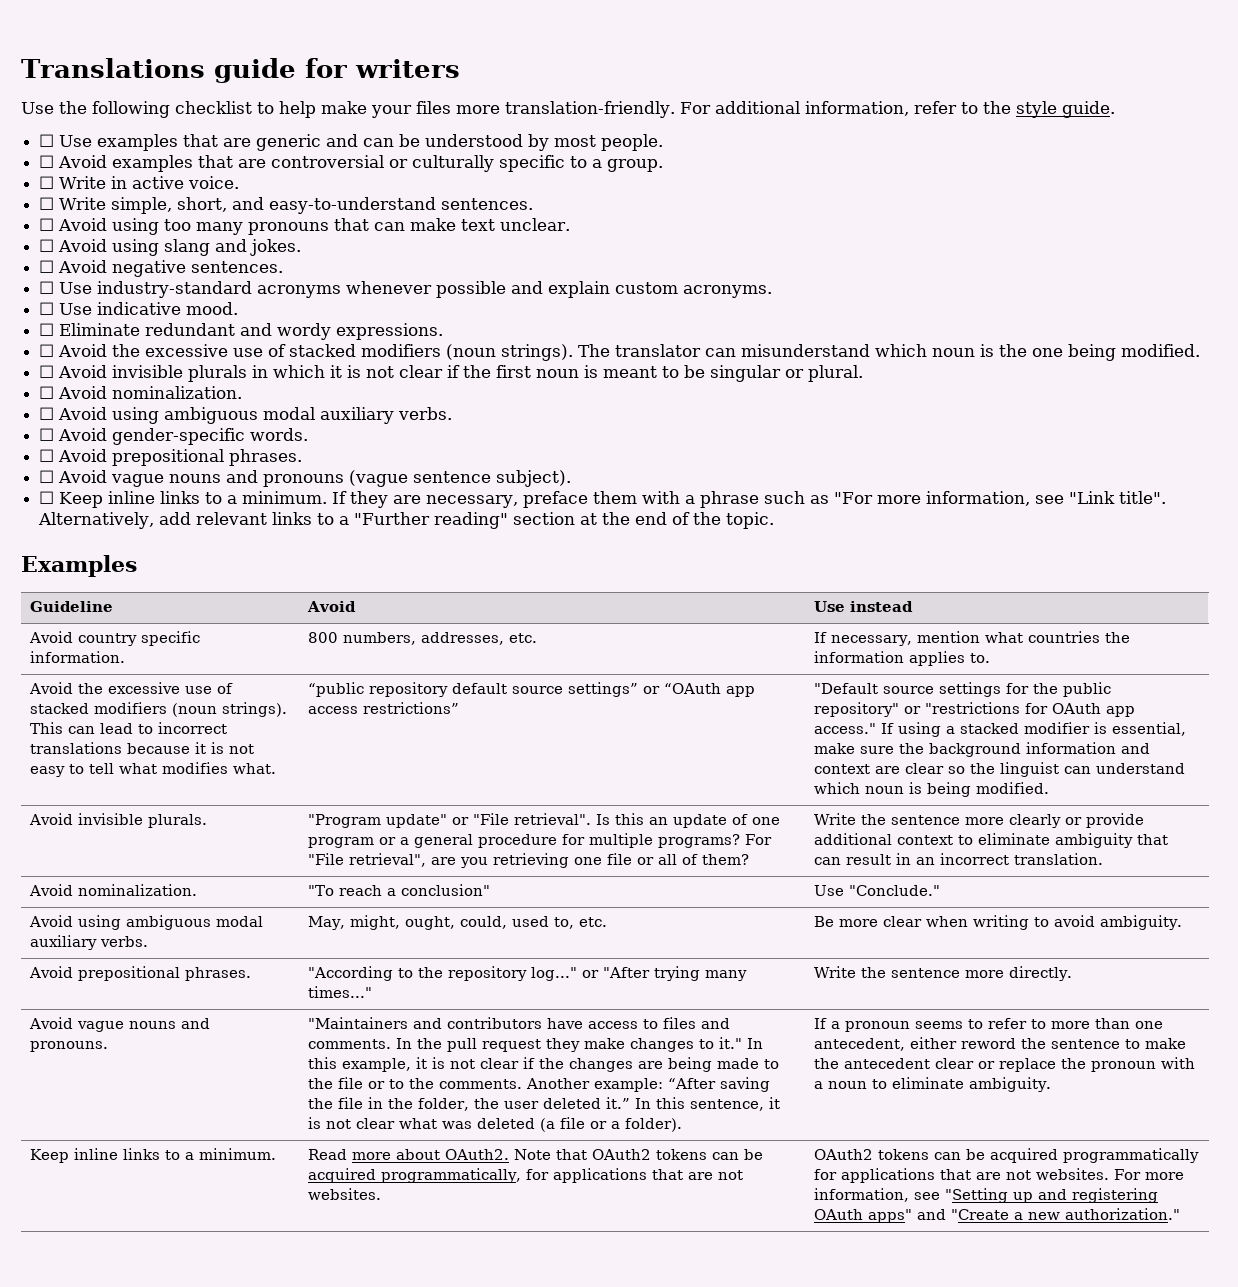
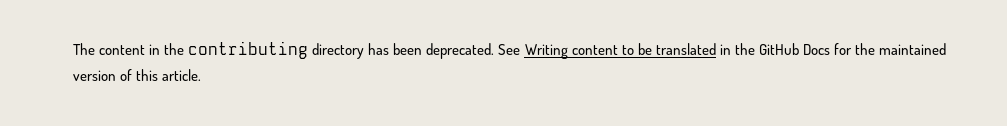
- Translations guide for writers
- Use the following checklist to help make your files more translation-friendly. For additional information, refer to the style guide.
- ☐ Use examples that are generic and can be understood by most people.
- ☐ Avoid examples that are controversial or culturally specific to a group.
- ☐ Write in active voice.
- ☐ Write simple, short, and easy-to-understand sentences.
- ☐ Avoid using too many pronouns that can make text unclear.
- ☐ Avoid using slang and jokes.
- ☐ Avoid negative sentences.
- ☐ Use industry-standard acronyms whenever possible and explain custom acronyms.
- ☐ Use indicative mood.
- ☐ Eliminate redundant and wordy expressions.
- ☐ Avoid the excessive use of stacked modifiers (noun strings). The translator can misunderstand which noun is the one being modified.
- ☐ Avoid invisible plurals in which it is not clear if the first noun is meant to be singular or plural.
- ☐ Avoid nominalization.
- ☐ Avoid using ambiguous modal auxiliary verbs.
- ☐ Avoid gender-specific words.
- ☐ Avoid prepositional phrases.
- ☐ Avoid vague nouns and pronouns (vague sentence subject).
- ☐ Keep inline links to a minimum. If they are necessary, preface them with a phrase such as "For more information, see "Link title". Alternatively, add relevant links to a "Further reading" section at the end of the topic.
- Examples
- Guideline | Avoid | Use instead
- Avoid country specific information. | 800 numbers, addresses, etc. | If necessary, mention what countries the information applies to.
- Avoid the excessive use of stacked modifiers (noun strings). This can lead to incorrect translations because it is not easy to tell what modifies what. | “public repository default source settings” or “OAuth app access restrictions” | "Default source settings for the public repository" or "restrictions for OAuth app access." If using a stacked modifier is essential, make sure the background information and context are clear so the linguist can understand which noun is being modified.
- Avoid invisible plurals. | "Program update" or "File retrieval". Is this an update of one program or a general procedure for multiple programs? For "File retrieval", are you retrieving one file or all of them? | Write the sentence more clearly or provide additional context to eliminate ambiguity that can result in an incorrect translation.
- Avoid nominalization. | "To reach a conclusion" | Use "Conclude."
- Avoid using ambiguous modal auxiliary verbs. | May, might, ought, could, used to, etc. | Be more clear when writing to avoid ambiguity.
- Avoid prepositional phrases. | "According to the repository log..." or "After trying many times..." | Write the sentence more directly.
- Avoid vague nouns and pronouns. | "Maintainers and contributors have access to files and comments. In the pull request they make changes to it." In this example, it is not clear if the changes are being made to the file or to the comments. Another example: “After saving the file in the folder, the user deleted it.” In this sentence, it is not clear what was deleted (a file or a folder). | If a pronoun seems to refer to more than one antecedent, either reword the sentence to make the antecedent clear or replace the pronoun with a noun to eliminate ambiguity.
- Keep inline links to a minimum. | Read more about OAuth2. Note that OAuth2 tokens can be acquired programmatically, for applications that are not websites. | OAuth2 tokens can be acquired programmatically for applications that are not websites. For more information, see "Setting up and registering OAuth apps" and "Create a new authorization."
+ The content in the contributing directory has been deprecated. See Writing content to be translated in the GitHub Docs for the maintained version of this article.

